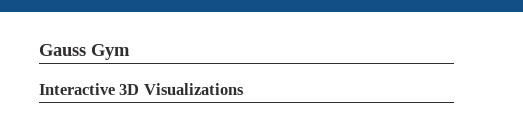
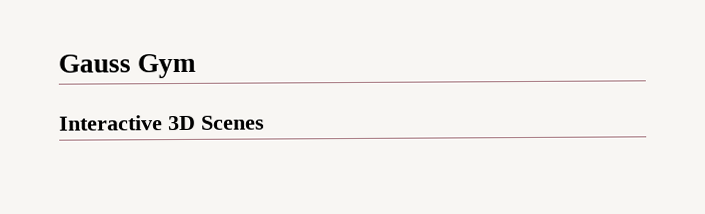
- Interactive 3D Visualizations
+ Interactive 3D Scenes

